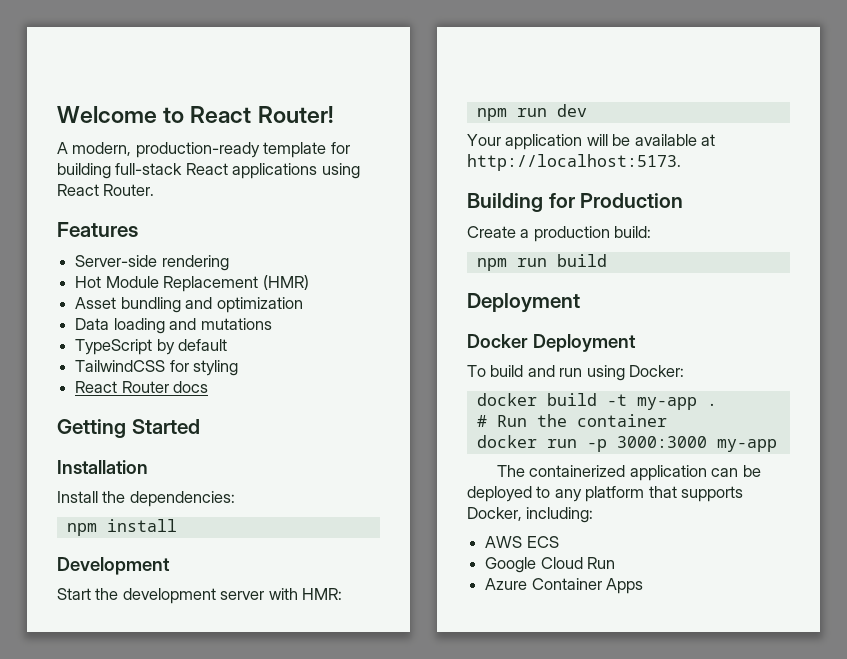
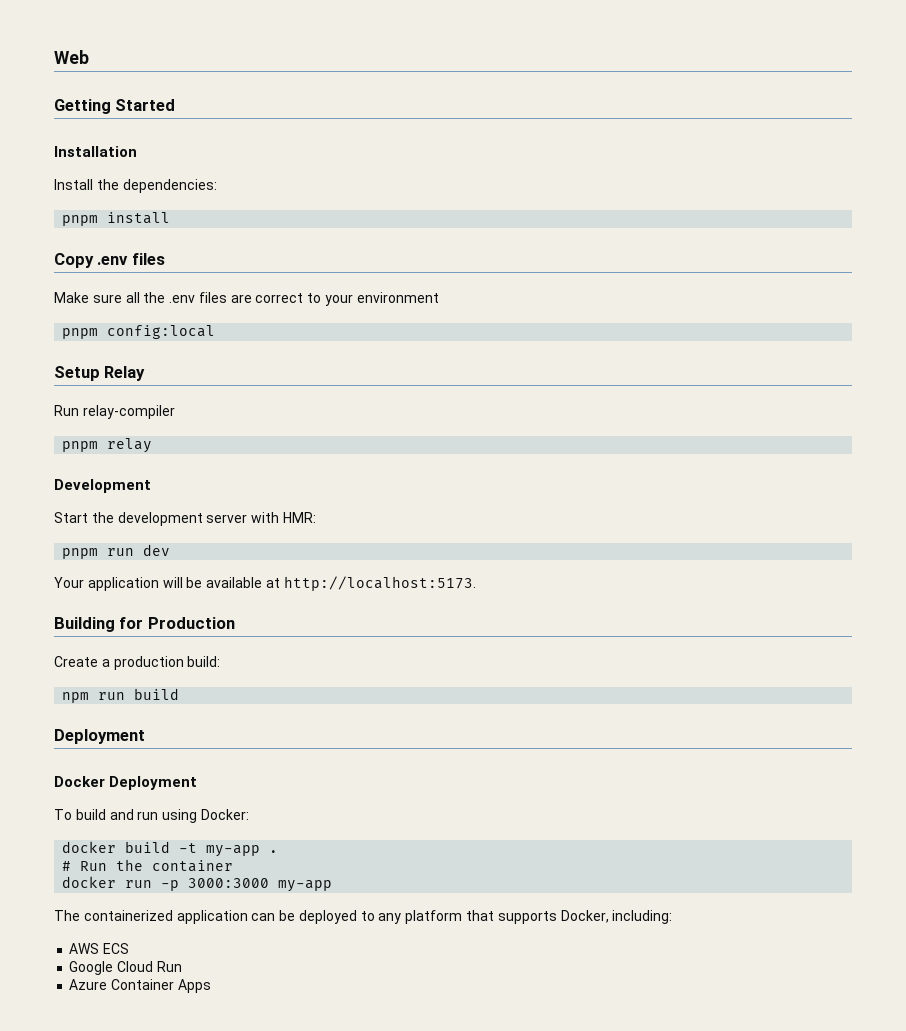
- Welcome to React Router!
- A modern, production-ready template for building full-stack React applications using React Router.
- Features
- Server-side rendering
- Hot Module Replacement (HMR)
- Asset bundling and optimization
- Data loading and mutations
- TypeScript by default
- TailwindCSS for styling
- React Router docs
+ Web
- npm install
+ pnpm install
+ Copy .env files
+ Make sure all the .env files are correct to your environment
+ pnpm config:local
+ Setup Relay
+ Run relay-compiler
+ pnpm relay
- npm run dev
+ pnpm run dev

